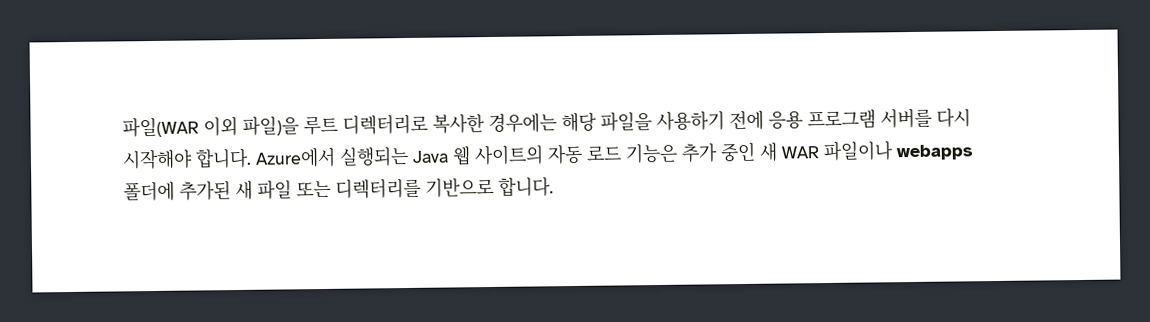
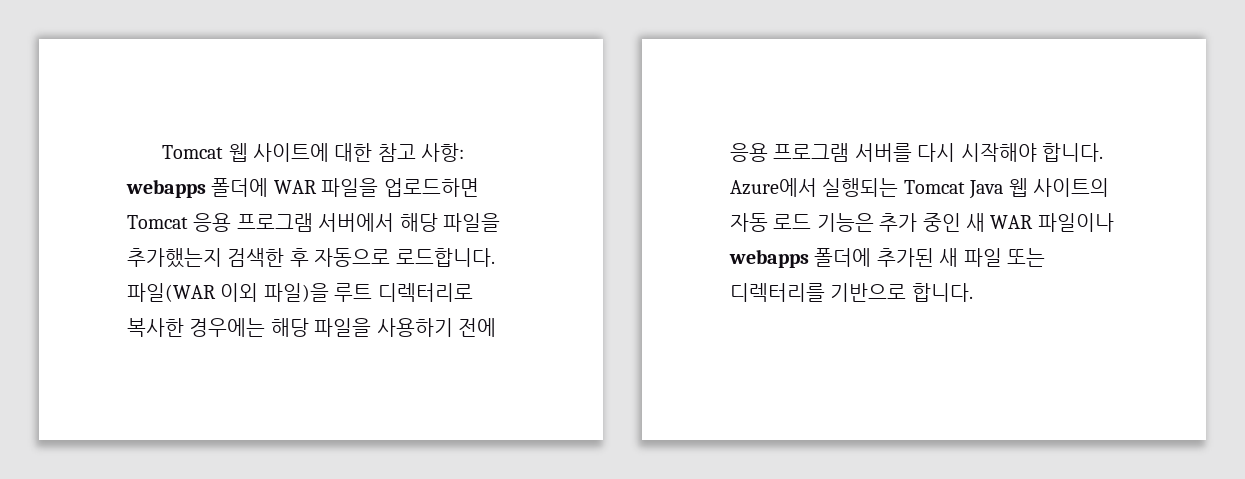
+ Tomcat 웹 사이트에 대한 참고 사항: webapps 폴더에 WAR 파일을 업로드하면 Tomcat 응용 프로그램 서버에서 해당 파일을 추가했는지 검색한 후 자동으로 로드합니다.
- Azure에서 실행되는 Java 웹 사이트의 자동 로드 기능은 추가 중인 새 WAR 파일이나 webapps 폴더에 추가된 새 파일 또는 디렉터리를 기반으로 합니다.
+ Azure에서 실행되는 Tomcat Java 웹 사이트의 자동 로드 기능은 추가 중인 새 WAR 파일이나 webapps 폴더에 추가된 새 파일 또는 디렉터리를 기반으로 합니다.

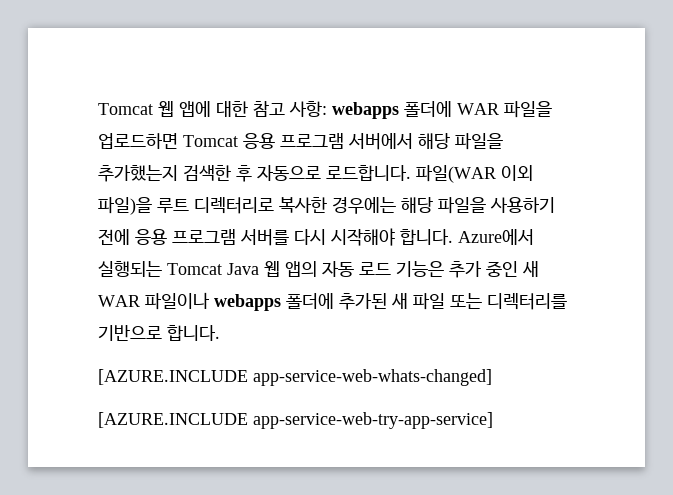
- Tomcat 웹 사이트에 대한 참고 사항: webapps 폴더에 WAR 파일을 업로드하면 Tomcat 응용 프로그램 서버에서 해당 파일을 추가했는지 검색한 후 자동으로 로드합니다.
+ Tomcat 웹 앱에 대한 참고 사항: webapps 폴더에 WAR 파일을 업로드하면 Tomcat 응용 프로그램 서버에서 해당 파일을 추가했는지 검색한 후 자동으로 로드합니다.
- Azure에서 실행되는 Tomcat Java 웹 사이트의 자동 로드 기능은 추가 중인 새 WAR 파일이나 webapps 폴더에 추가된 새 파일 또는 디렉터리를 기반으로 합니다.
+ Azure에서 실행되는 Tomcat Java 웹 앱의 자동 로드 기능은 추가 중인 새 WAR 파일이나 webapps 폴더에 추가된 새 파일 또는 디렉터리를 기반으로 합니다.
+ [AZURE.INCLUDE app-service-web-whats-changed]
+ [AZURE.INCLUDE app-service-web-try-app-service]

